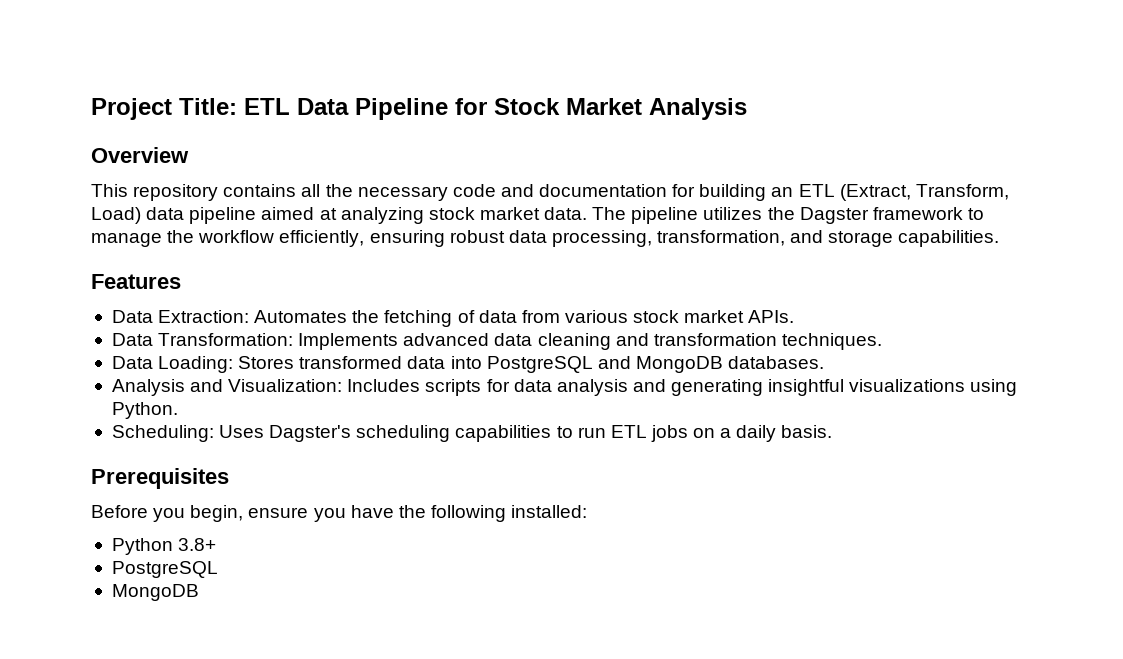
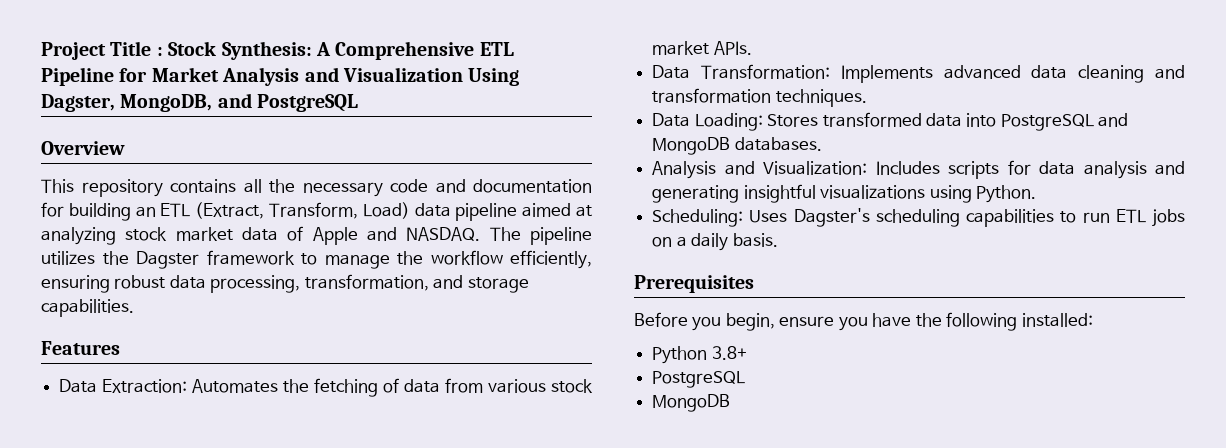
- Project Title: ETL Data Pipeline for Stock Market Analysis
+ Project Title : Stock Synthesis: A Comprehensive ETL Pipeline for Market Analysis and Visualization Using Dagster, MongoDB, and PostgreSQL
- This repository contains all the necessary code and documentation for building an ETL (Extract, Transform, Load) data pipeline aimed at analyzing stock market data.
+ This repository contains all the necessary code and documentation for building an ETL (Extract, Transform, Load) data pipeline aimed at analyzing stock market data of Apple and NASDAQ.

